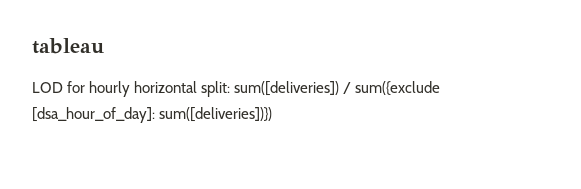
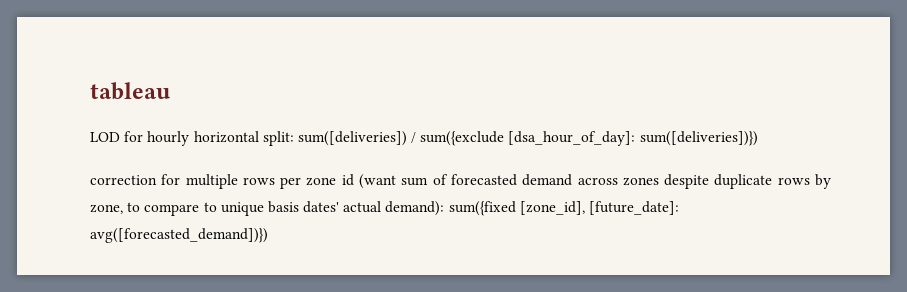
+ correction for multiple rows per zone id (want sum of forecasted demand across zones despite duplicate rows by zone, to compare to unique basis dates' actual demand): sum({fixed [zone_id], [future_date]: avg([forecasted_demand])})

